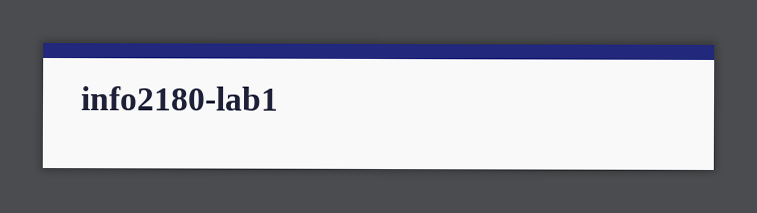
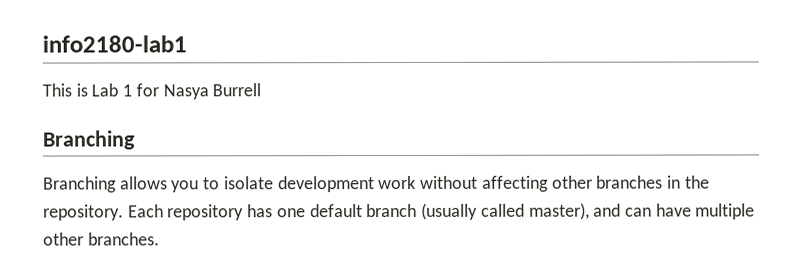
+ This is Lab 1 for Nasya Burrell
+ Branching
+ Branching allows you to isolate development work without affecting other branches in the repository. Each repository has one default branch (usually called master), and can have multiple other branches.

